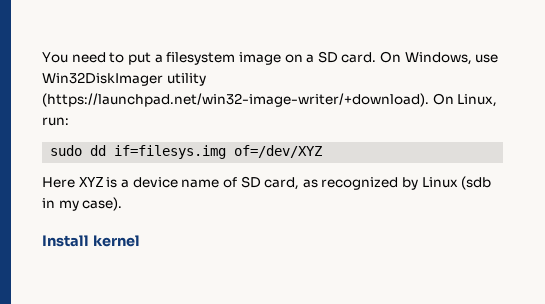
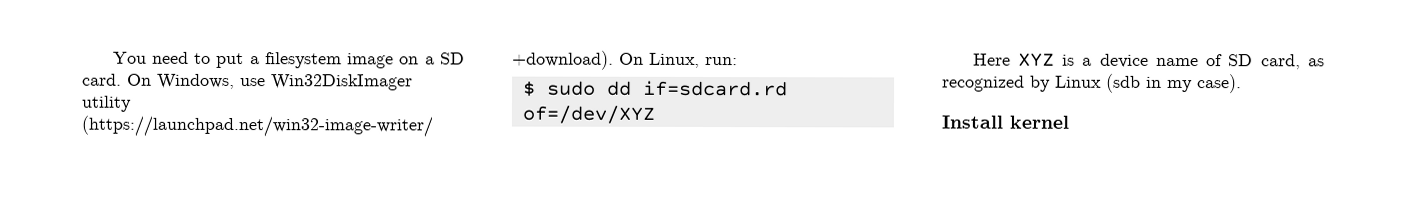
- sudo dd if=filesys.img of=/dev/XYZ
+ $ sudo dd if=sdcard.rd of=/dev/XYZ

